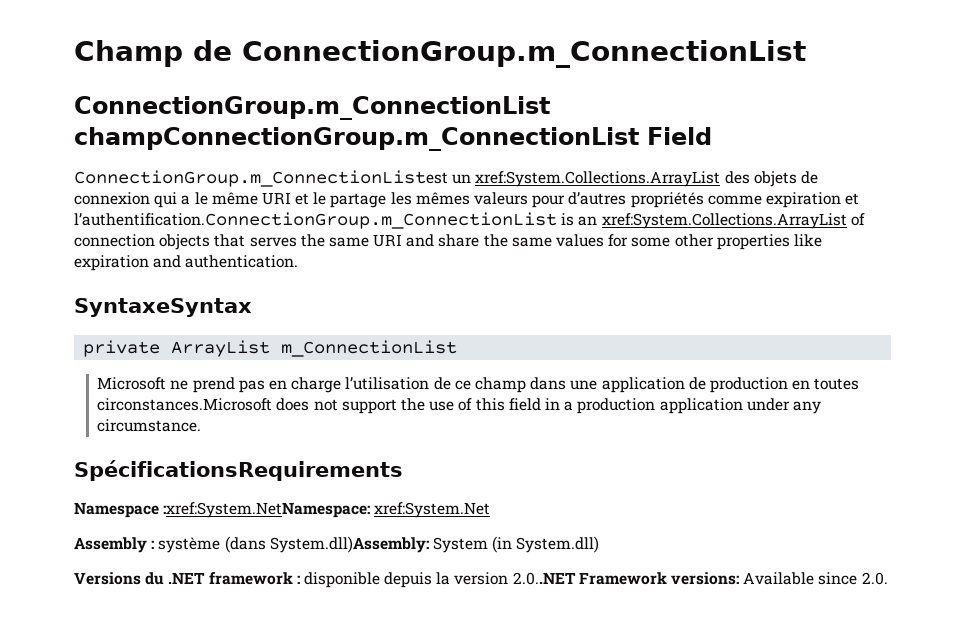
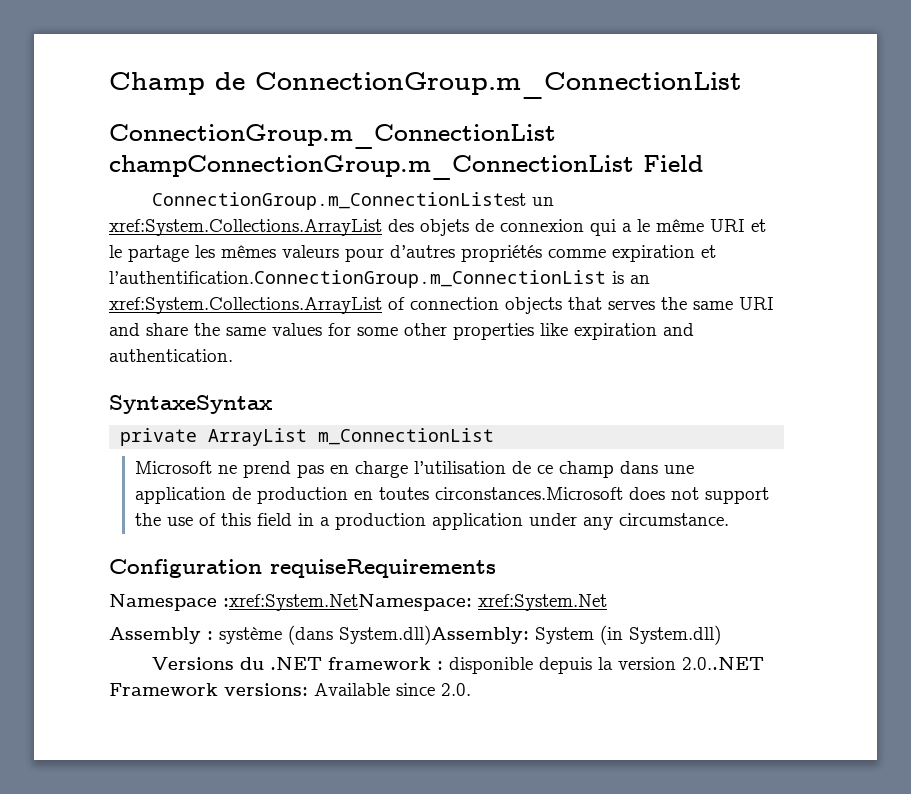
- SpécificationsRequirements
+ Configuration requiseRequirements

